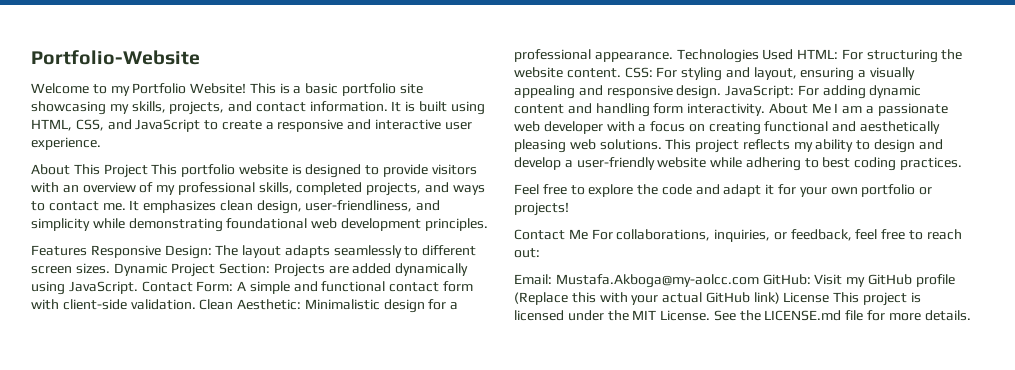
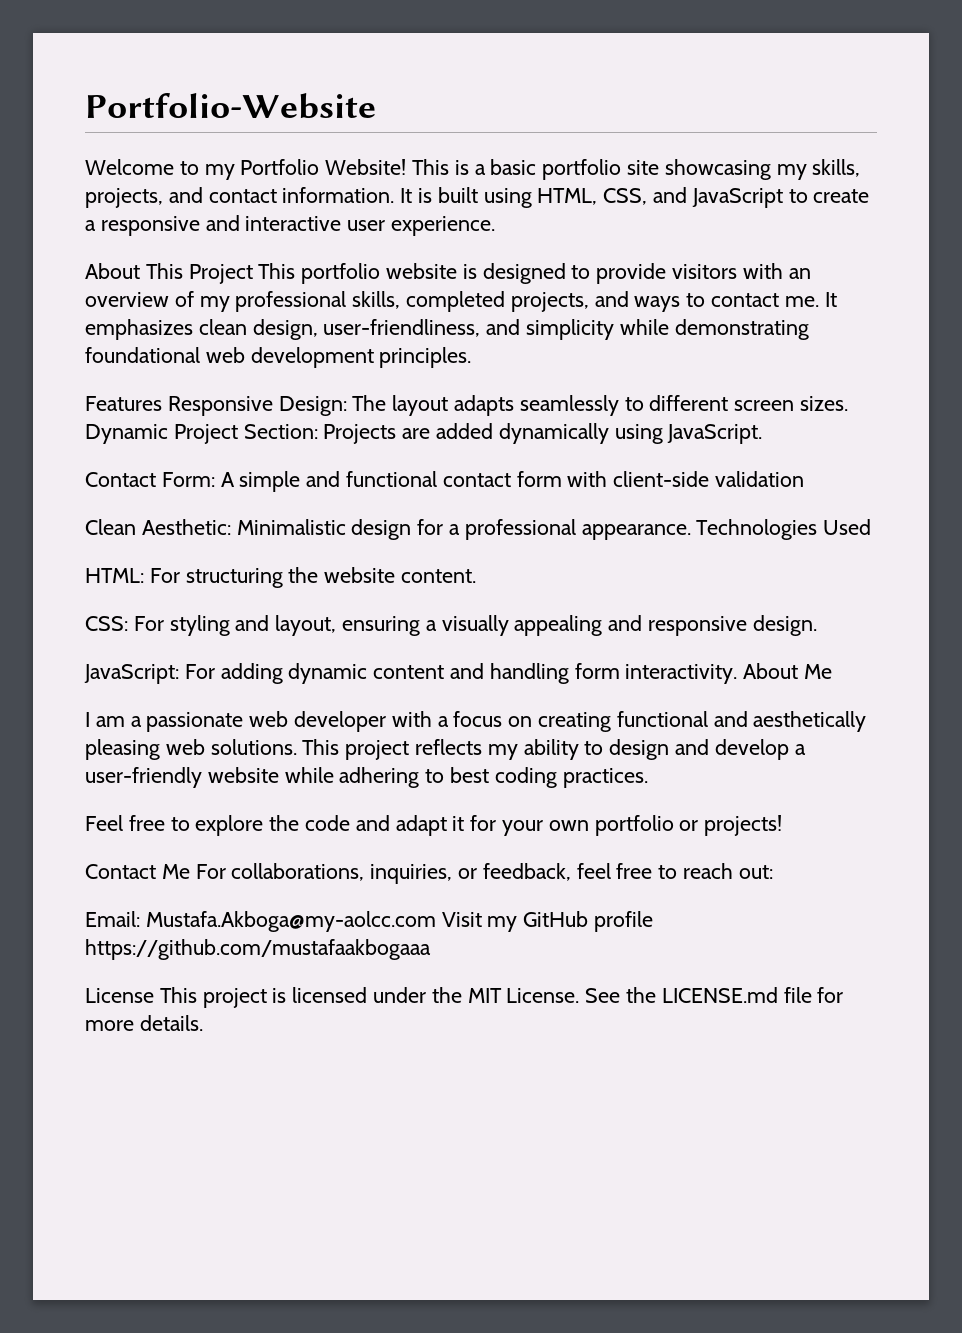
- Dynamic Project Section: Projects are added dynamically using JavaScript. Contact Form: A simple and functional contact form with client-side validation. Clean Aesthetic: Minimalistic design for a professional appearance.
+ Dynamic Project Section: Projects are added dynamically using JavaScript.
+ Contact Form: A simple and functional contact form with client-side validation
+ Clean Aesthetic: Minimalistic design for a professional appearance.
- Technologies Used HTML: For structuring the website content. CSS: For styling and layout, ensuring a visually appealing and responsive design. JavaScript: For adding dynamic content and handling form interactivity.
+ Technologies Used
+ HTML: For structuring the website content.
+ CSS: For styling and layout, ensuring a visually appealing and responsive design.
+ JavaScript: For adding dynamic content and handling form interactivity.
- About Me I am a passionate web developer with a focus on creating functional and aesthetically pleasing web solutions.
+ About Me
+ I am a passionate web developer with a focus on creating functional and aesthetically pleasing web solutions.
- Email: Mustafa.Akboga@my-aolcc.com GitHub: Visit my GitHub profile (Replace this with your actual GitHub link) License This project is licensed under the MIT License.
+ Email: Mustafa.Akboga@my-aolcc.com Visit my GitHub profile https://github.com/mustafaakbogaaa
+ License This project is licensed under the MIT License.

